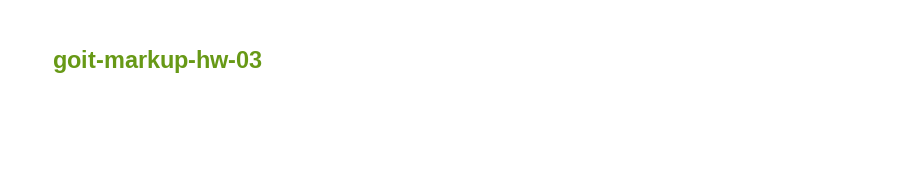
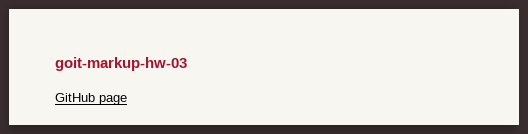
+ GitHub page

